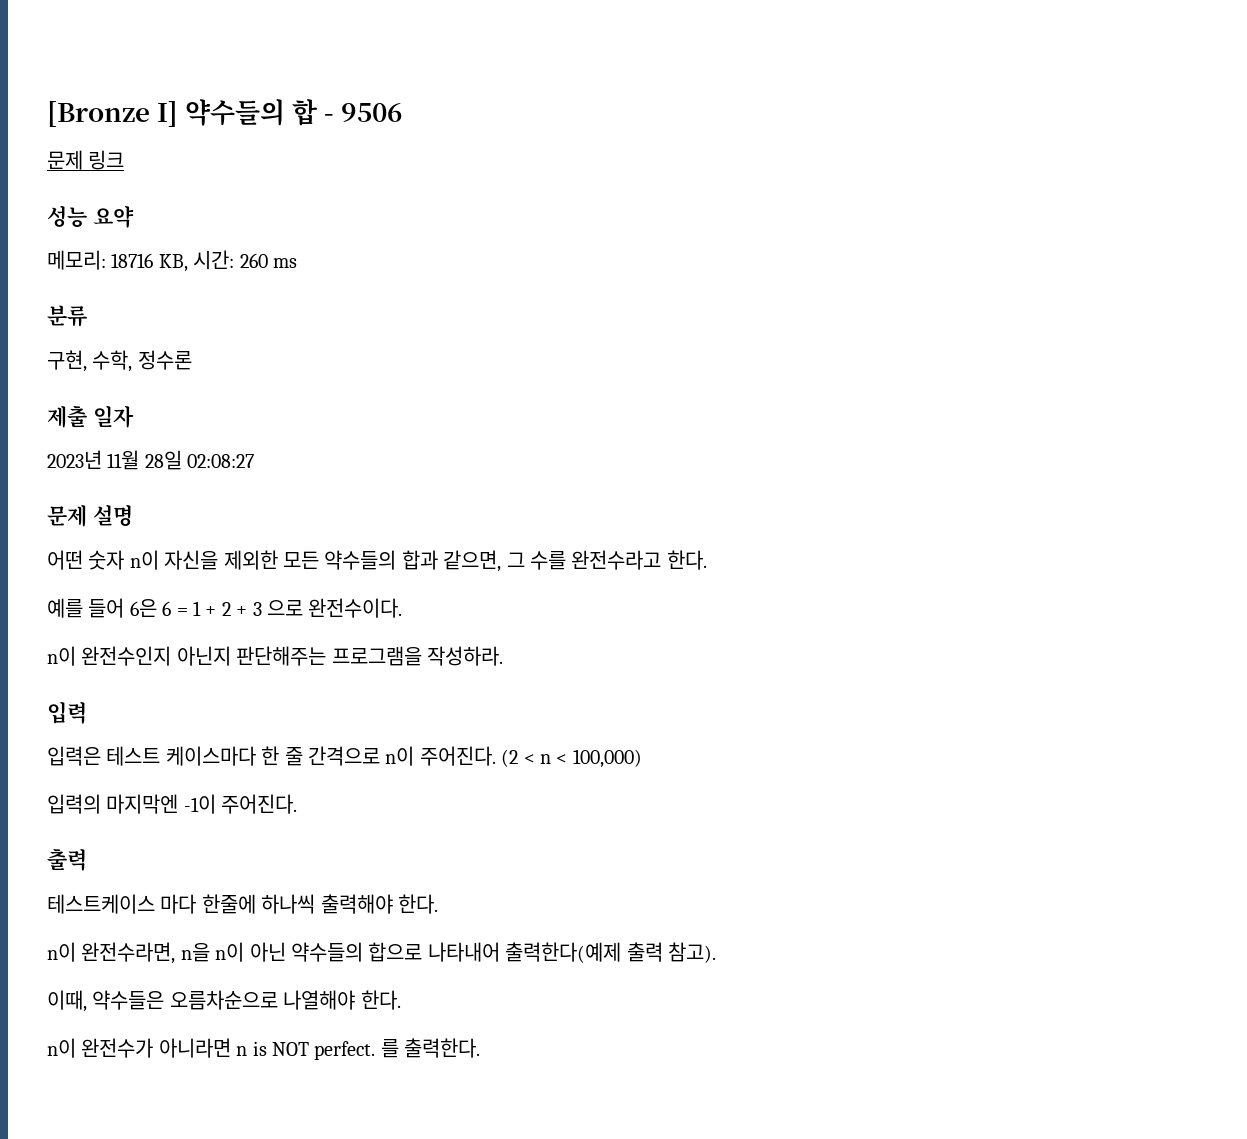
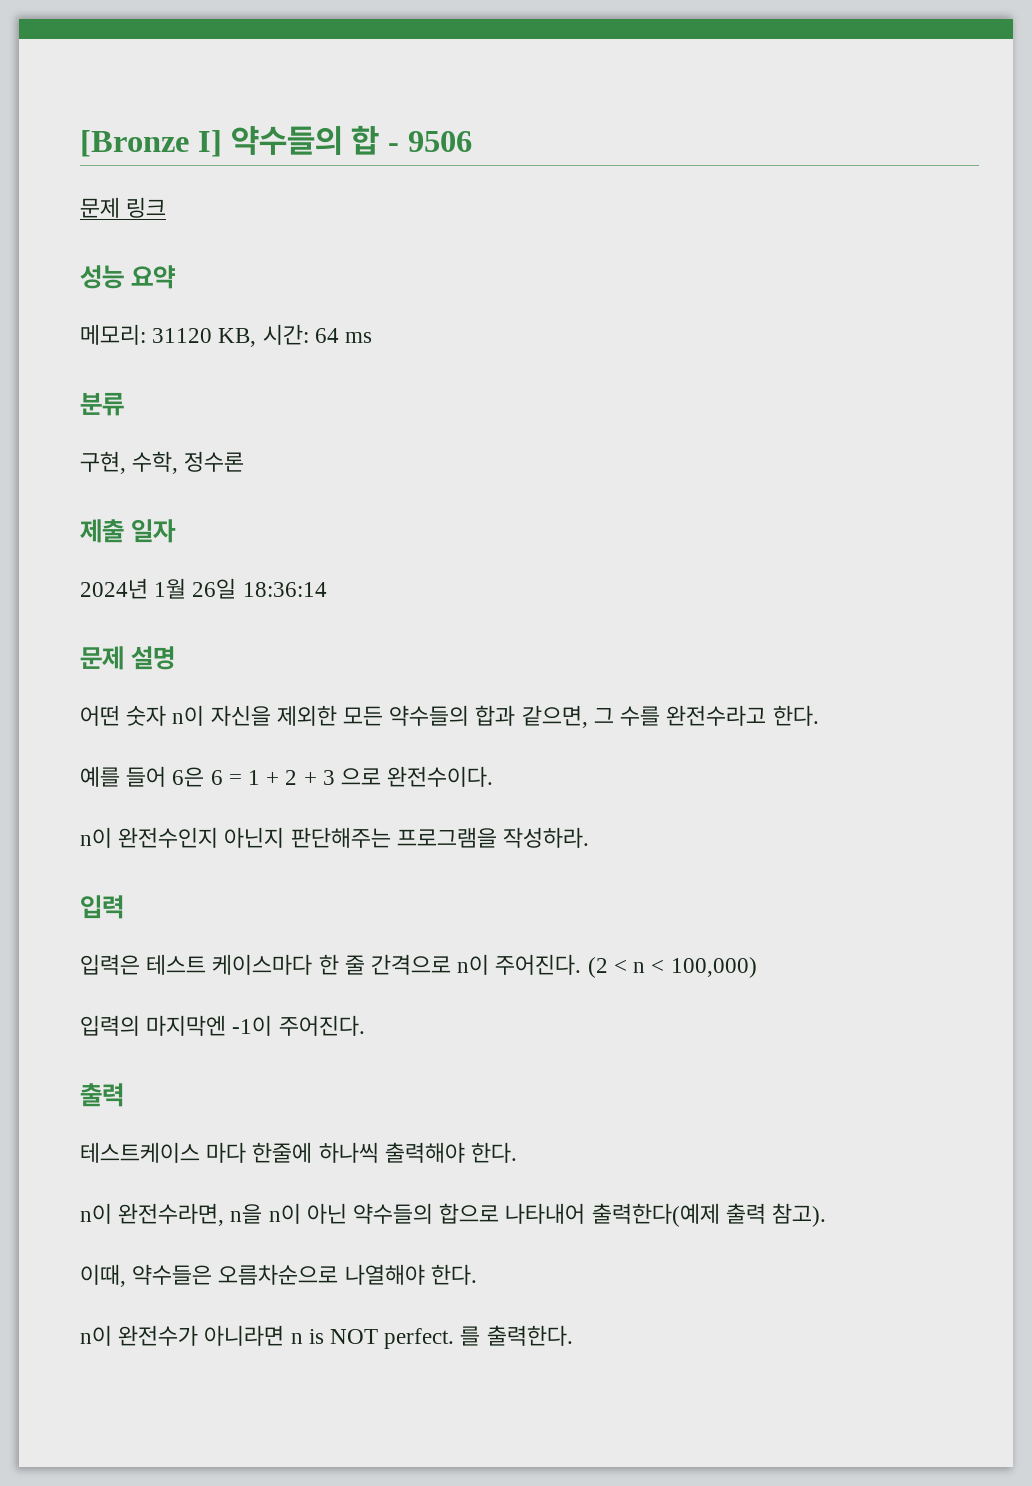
- 메모리: 18716 KB, 시간: 260 ms
+ 메모리: 31120 KB, 시간: 64 ms
- 2023년 11월 28일 02:08:27
+ 2024년 1월 26일 18:36:14

